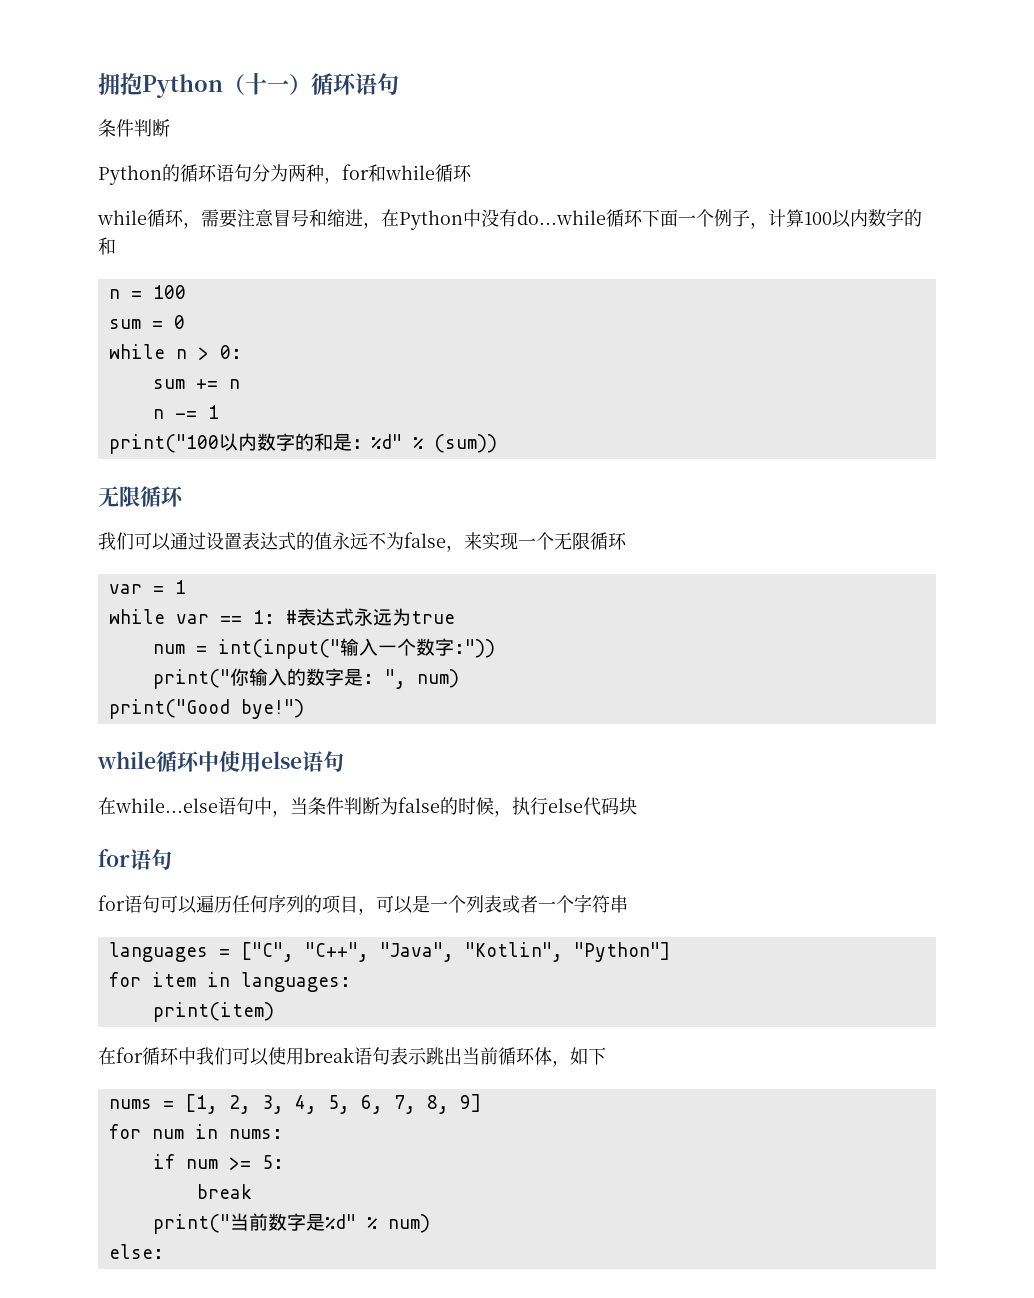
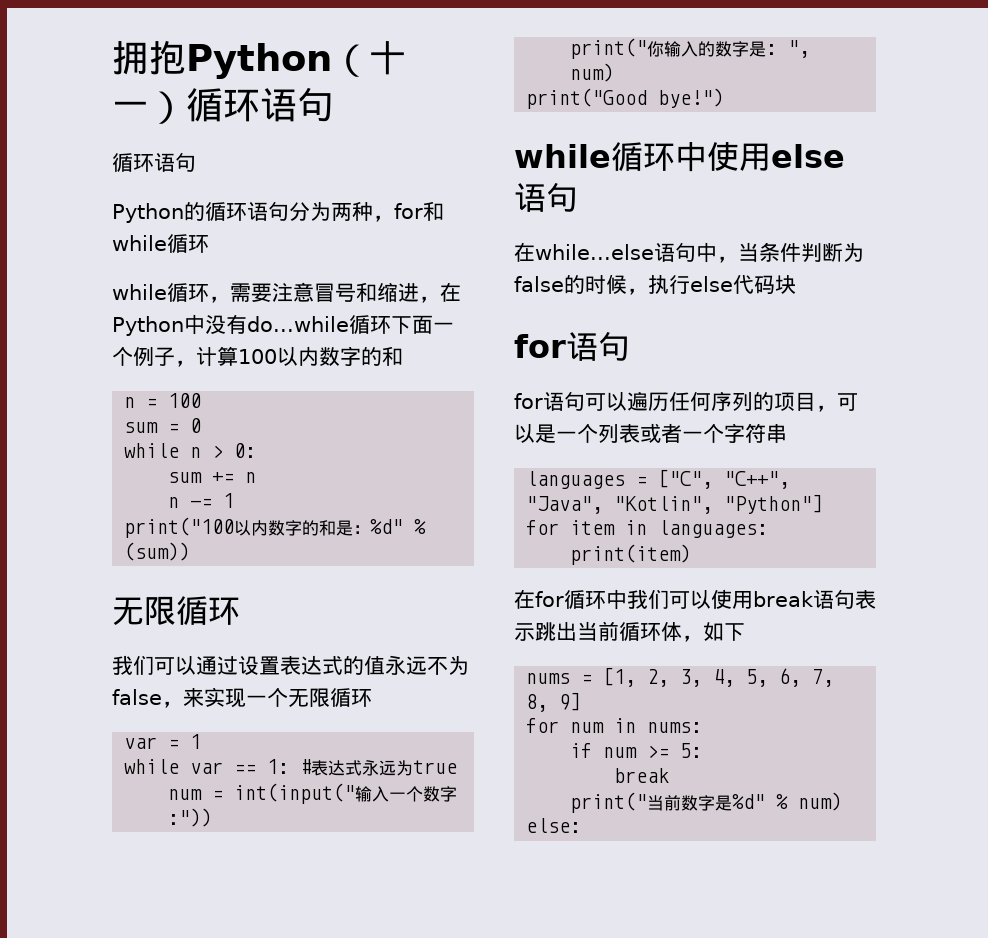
  拥抱Python（十一）循环语句
- 条件判断
+ 循环语句

